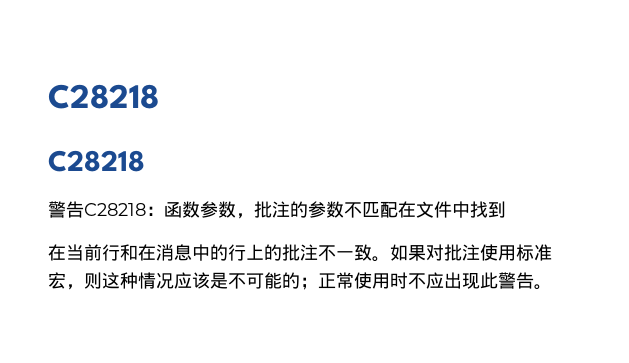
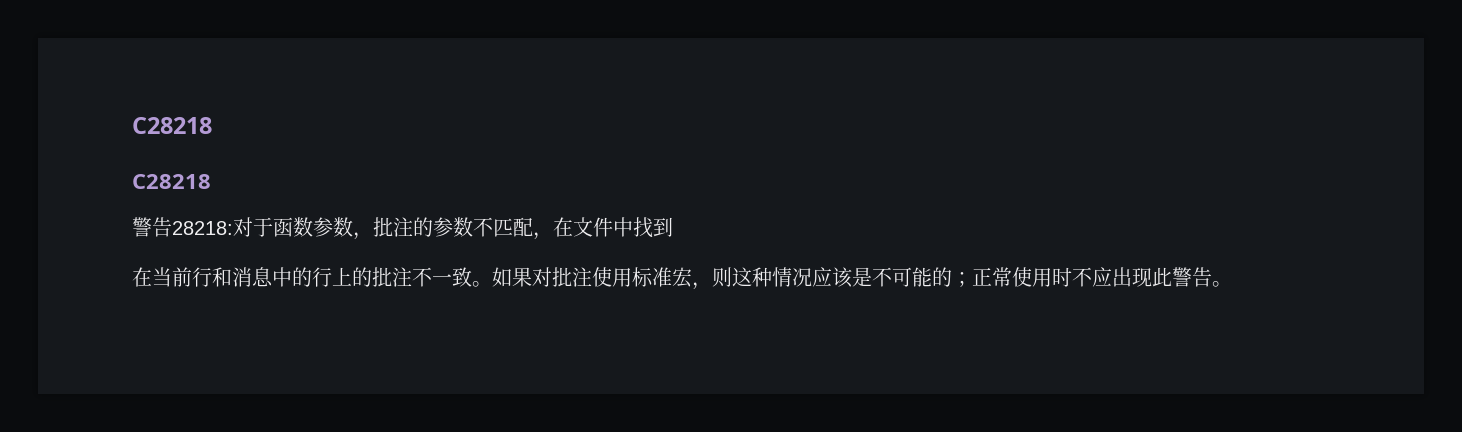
- 警告C28218：函数参数，批注的参数不匹配在文件中找到
+ 警告28218:对于函数参数，批注的参数不匹配，在文件中找到
- 在当前行和在消息中的行上的批注不一致。
+ 在当前行和消息中的行上的批注不一致。

